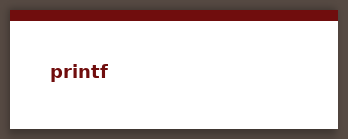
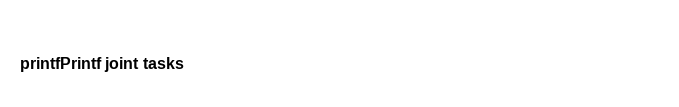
- printf
+ printfPrintf joint tasks

